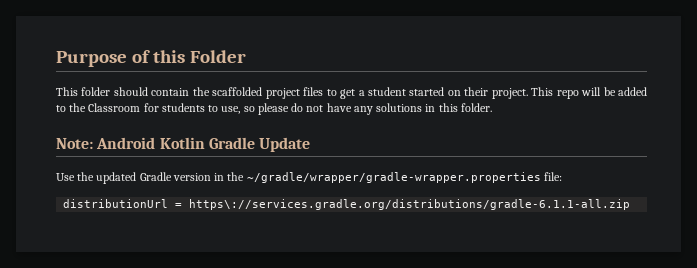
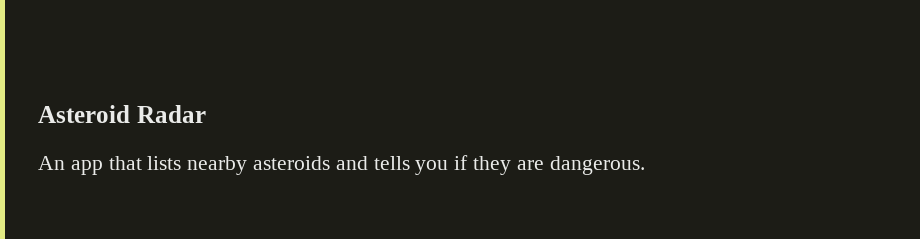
- Purpose of this Folder
- This folder should contain the scaffolded project files to get a student started on their project. This repo will be added to the Classroom for students to use, so please do not have any solutions in this folder.
- Note: Android Kotlin Gradle Update
- Use the updated Gradle version in the ~/gradle/wrapper/gradle-wrapper.properties file:
- distributionUrl = https\://services.gradle.org/distributions/gradle-6.1.1-all.zip
+ Asteroid Radar
+ An app that lists nearby asteroids and tells you if they are dangerous.

